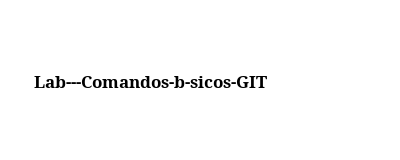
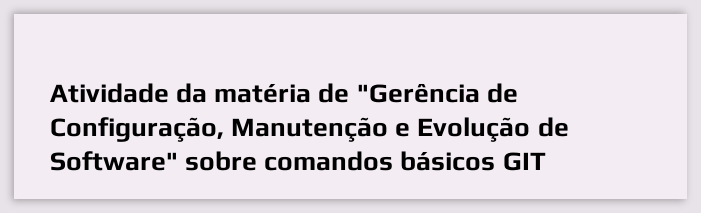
- Lab---Comandos-b-sicos-GIT
+ Atividade da matéria de "Gerência de Configuração, Manutenção e Evolução de Software" sobre comandos básicos GIT

